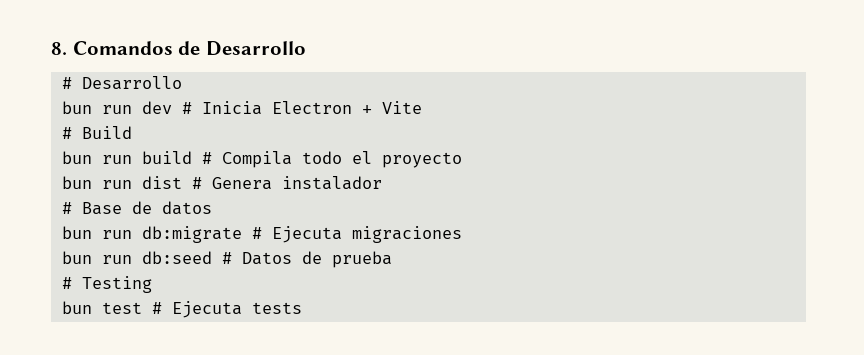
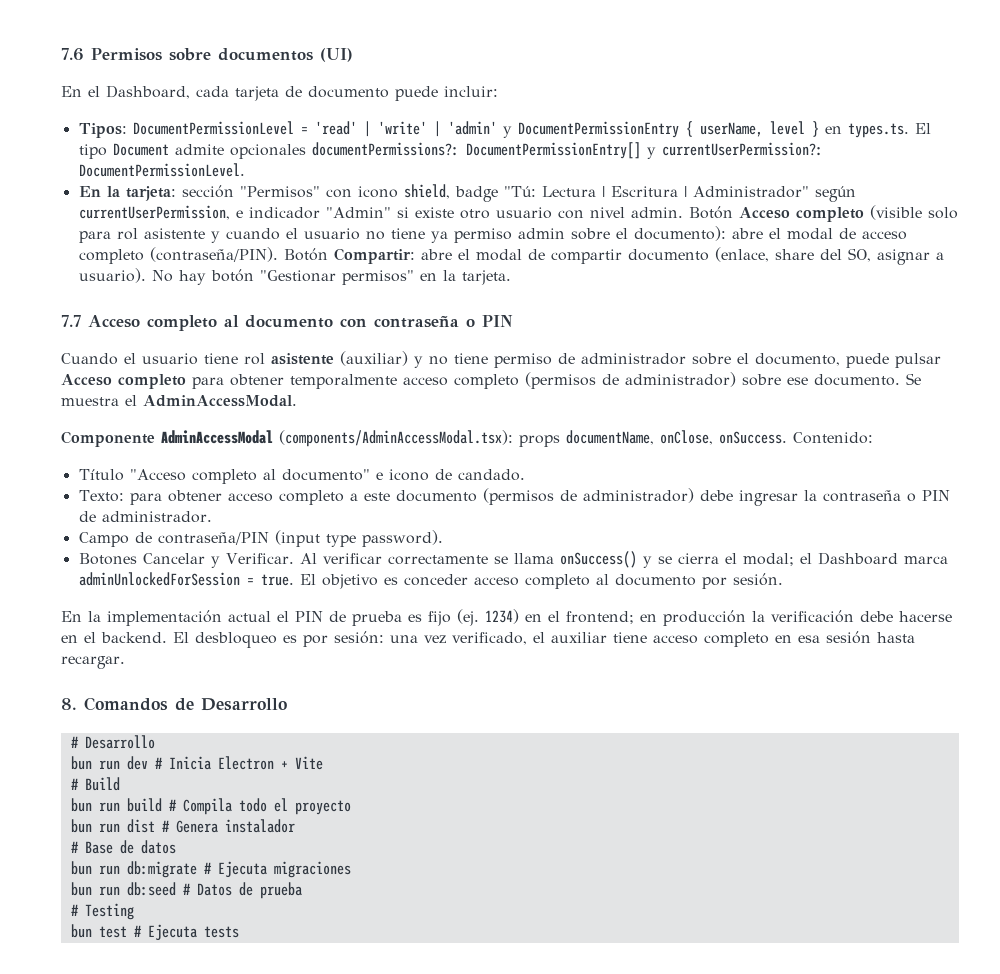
+ 7.6 Permisos sobre documentos (UI)
+ En el Dashboard, cada tarjeta de documento puede incluir:
+ Tipos: DocumentPermissionLevel = 'read' | 'write' | 'admin' y DocumentPermissionEntry { userName, level } en types.ts. El tipo Document admite opcionales documentPermissions?: DocumentPermissionEntry[] y currentUserPermission?: DocumentPermissionLevel.
+ En la tarjeta: sección "Permisos" con icono shield, badge "Tú: Lectura | Escritura | Administrador" según currentUserPermission, e indicador "Admin" si existe otro usuario con nivel admin. Botón Acceso completo (visible solo para rol asistente y cuando el usuario no tiene ya permiso admin sobre el documento): abre el modal de acceso completo (contraseña/PIN). Botón Compartir: abre el modal de compartir documento (enlace, share del SO, asignar a usuario). No hay botón "Gestionar permisos" en la tarjeta.
+ 7.7 Acceso completo al documento con contraseña o PIN
+ Cuando el usuario tiene rol asistente (auxiliar) y no tiene permiso de administrador sobre el documento, puede pulsar Acceso completo para obtener temporalmente acceso completo (permisos de administrador) sobre ese documento. Se muestra el AdminAccessModal.
+ Componente AdminAccessModal (components/AdminAccessModal.tsx): props documentName, onClose, onSuccess. Contenido:
+ Título "Acceso completo al documento" e icono de candado.
+ Texto: para obtener acceso completo a este documento (permisos de administrador) debe ingresar la contraseña o PIN de administrador.
+ Campo de contraseña/PIN (input type password).
+ Botones Cancelar y Verificar. Al verificar correctamente se llama onSuccess() y se cierra el modal; el Dashboard marca adminUnlockedForSession = true. El objetivo es conceder acceso completo al documento por sesión.
+ En la implementación actual el PIN de prueba es fijo (ej. 1234) en el frontend; en producción la verificación debe hacerse en el backend. El desbloqueo es por sesión: una vez verificado, el auxiliar tiene acceso completo en esa sesión hasta recargar.

